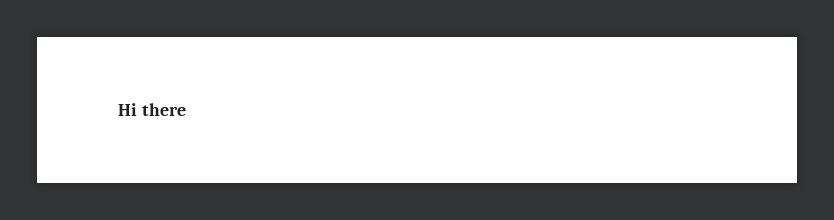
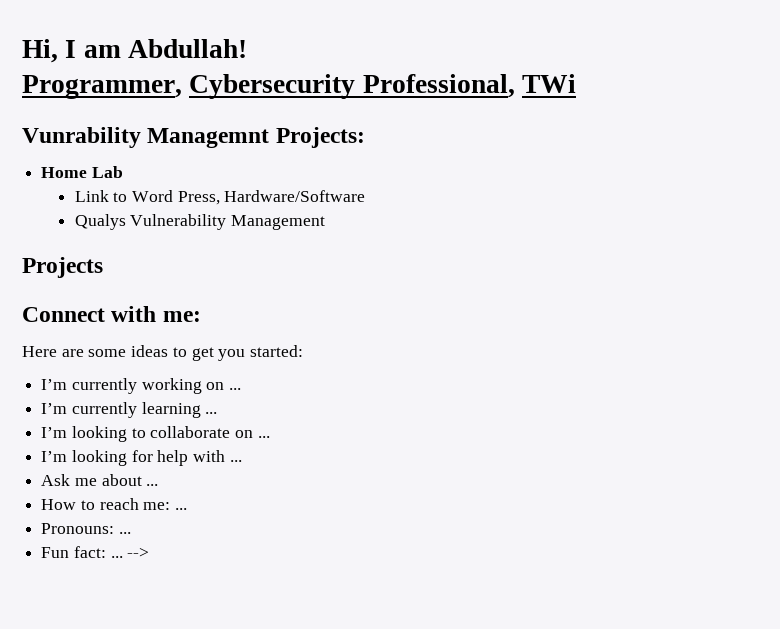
- Hi there
+ Hi, I am Abdullah!
+ Programmer, Cybersecurity Professional, TWi
+ Vunrability Managemnt Projects:
+ Home Lab
+ Link to Word Press, Hardware/Software
+ Qualys Vulnerability Management
+ Projects
+ Connect with me:
+ Here are some ideas to get you started:
+ I’m currently working on ...
+ I’m currently learning ...
+ I’m looking to collaborate on ...
+ I’m looking for help with ...
+ Ask me about ...
+ How to reach me: ...
+ Pronouns: ...
+ Fun fact: ... -->

